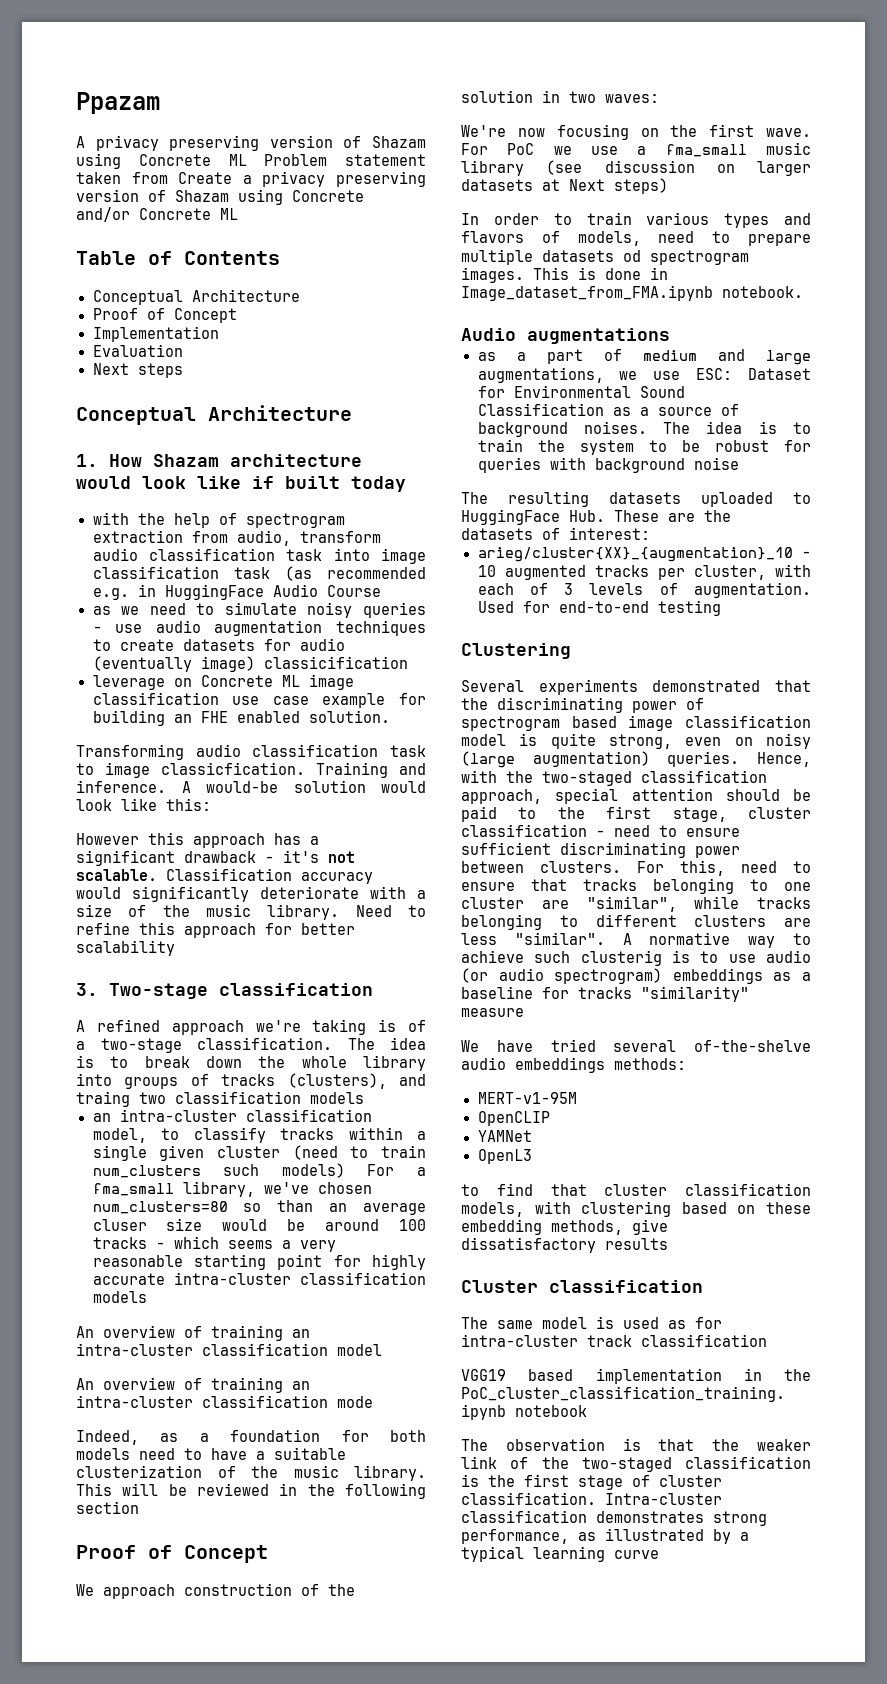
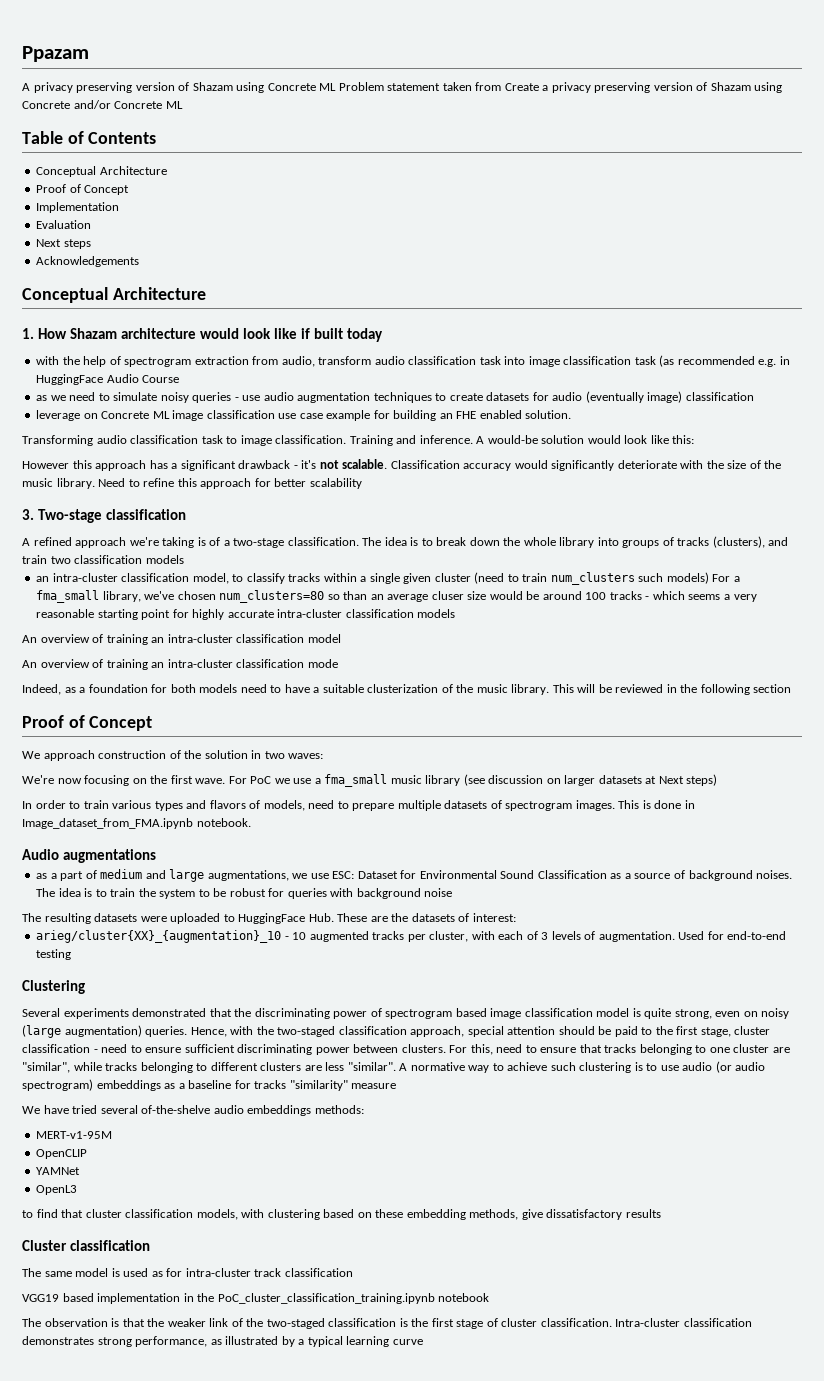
+ Acknowledgements
- as we need to simulate noisy queries - use audio augmentation techniques to create datasets for audio (eventually image) classicification
+ as we need to simulate noisy queries - use audio augmentation techniques to create datasets for audio (eventually image) classification
- Transforming audio classification task to image classicfication.
+ Transforming audio classification task to image classification.
- Classification accuracy would significantly deteriorate with a size of the music library.
+ Classification accuracy would significantly deteriorate with the size of the music library.
- The idea is to break down the whole library into groups of tracks (clusters), and traing two classification models
+ The idea is to break down the whole library into groups of tracks (clusters), and train two classification models
- In order to train various types and flavors of models, need to prepare multiple datasets od spectrogram images.
+ In order to train various types and flavors of models, need to prepare multiple datasets of spectrogram images.
- The resulting datasets uploaded to HuggingFace Hub. These are the datasets of interest:
+ The resulting datasets were uploaded to HuggingFace Hub. These are the datasets of interest:
- A normative way to achieve such clusterig is to use audio (or audio spectrogram) embeddings as a baseline for tracks "similarity" measure
+ A normative way to achieve such clustering is to use audio (or audio spectrogram) embeddings as a baseline for tracks "similarity" measure

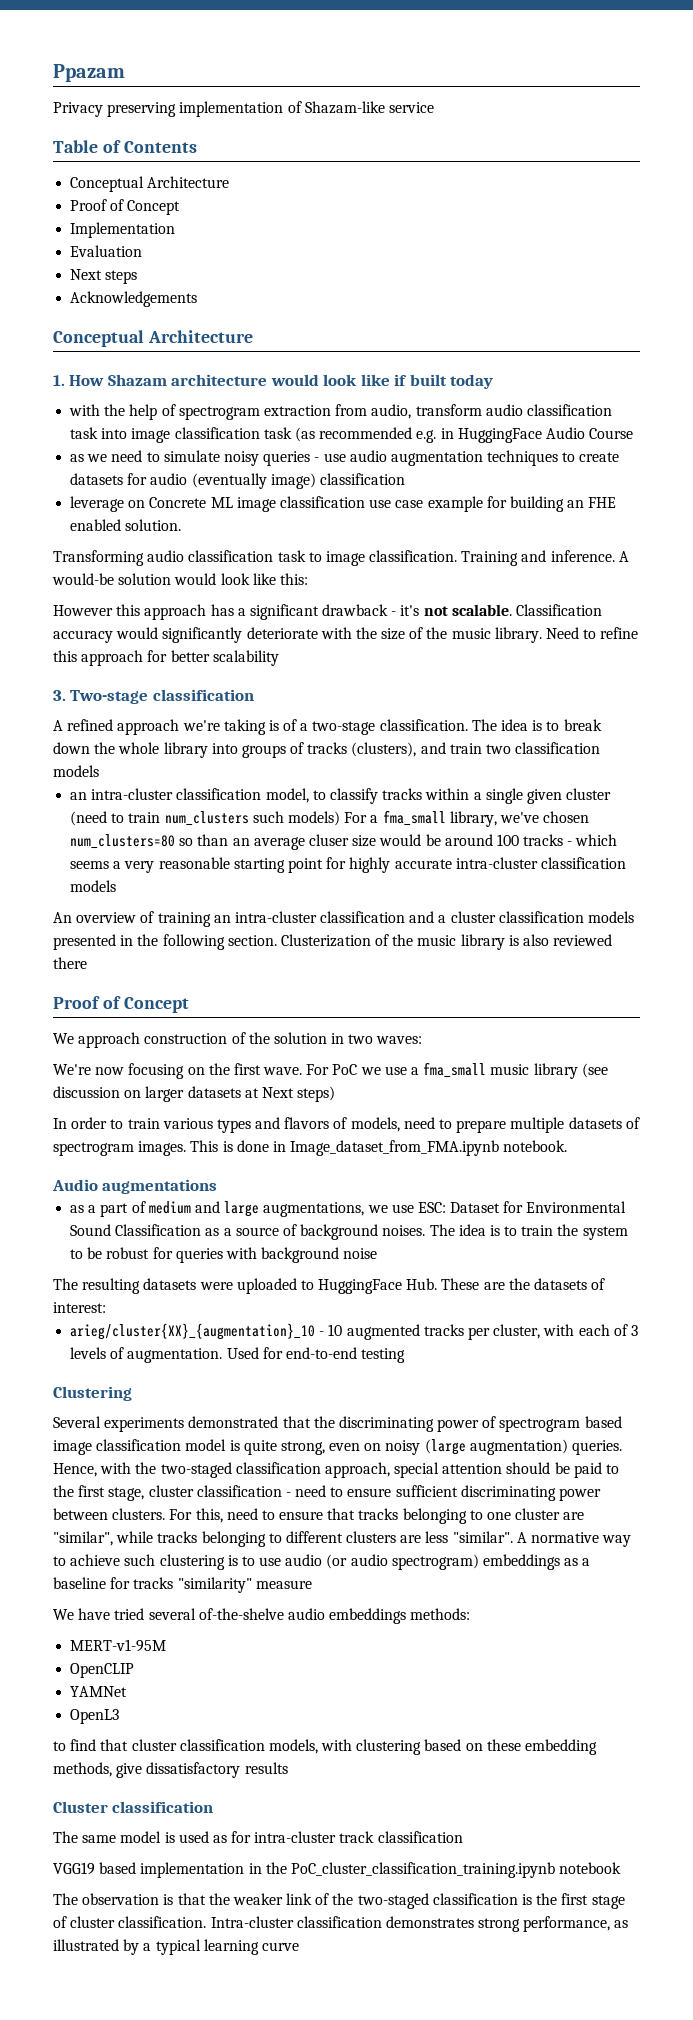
- A privacy preserving version of Shazam using Concrete ML Problem statement taken from Create a privacy preserving version of Shazam using Concrete and/or Concrete ML
+ Privacy preserving implementation of Shazam-like service
- An overview of training an intra-cluster classification model
- An overview of training an intra-cluster classification mode
- Indeed, as a foundation for both models need to have a suitable clusterization of the music library. This will be reviewed in the following section
+ An overview of training an intra-cluster classification and a cluster classification models presented in the following section. Clusterization of the music library is also reviewed there

